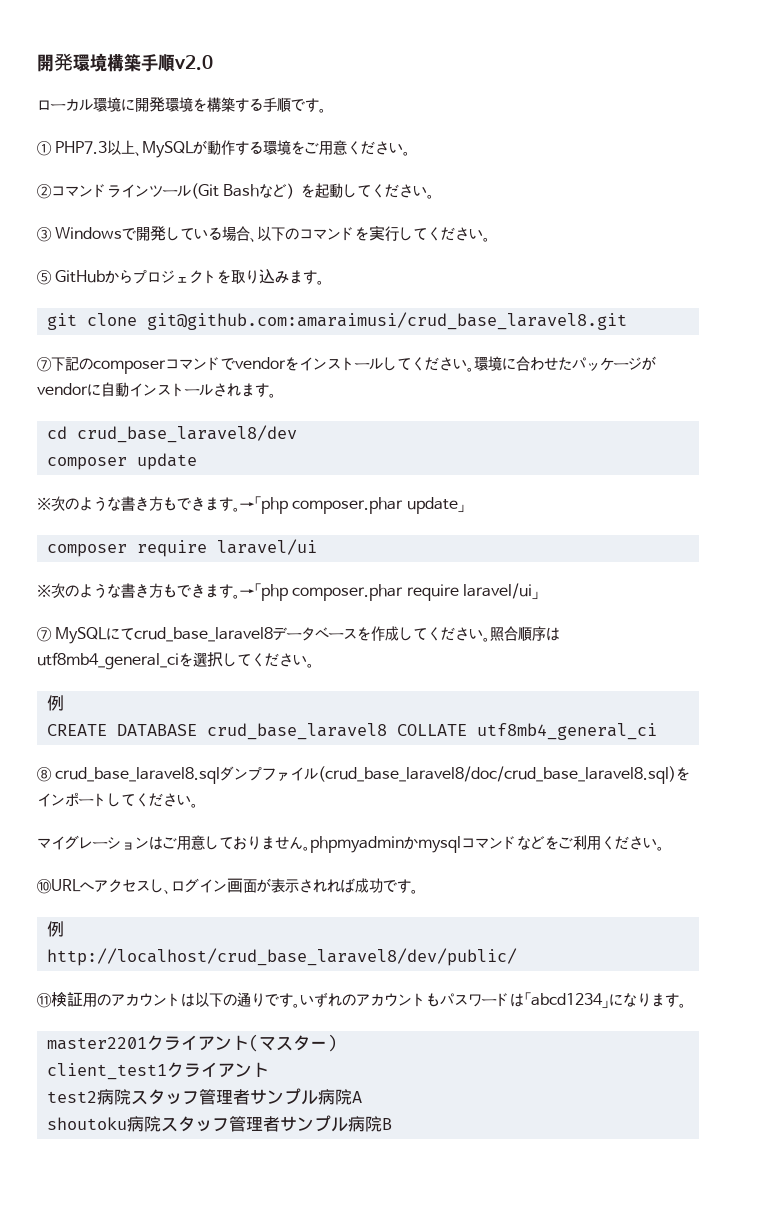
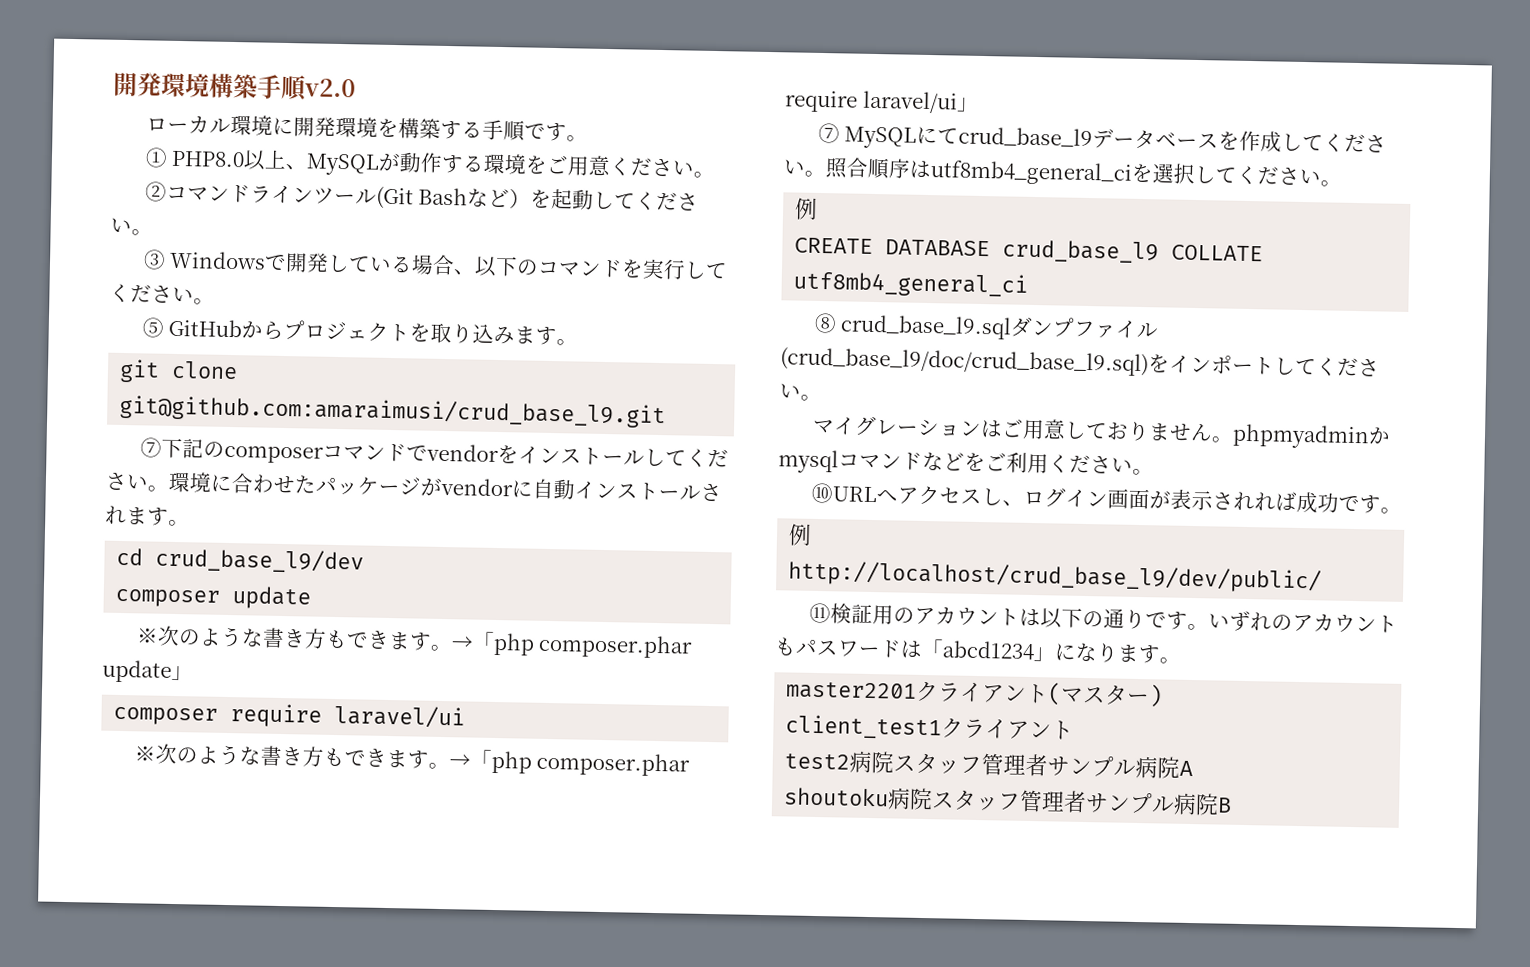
- ① PHP7.3以上、MySQLが動作する環境をご用意ください。
+ ① PHP8.0以上、MySQLが動作する環境をご用意ください。
- git clone git@github.com:amaraimusi/crud_base_laravel8.git
+ git clone git@github.com:amaraimusi/crud_base_l9.git
- cd crud_base_laravel8/dev
+ cd crud_base_l9/dev
- ⑦ MySQLにてcrud_base_laravel8データベースを作成してください。
+ ⑦ MySQLにてcrud_base_l9データベースを作成してください。
- CREATE DATABASE crud_base_laravel8 COLLATE utf8mb4_general_ci
+ CREATE DATABASE crud_base_l9 COLLATE utf8mb4_general_ci
- ⑧ crud_base_laravel8.sqlダンプファイル(crud_base_laravel8/doc/crud_base_laravel8.sql)をインポートしてください。
+ ⑧ crud_base_l9.sqlダンプファイル(crud_base_l9/doc/crud_base_l9.sql)をインポートしてください。
- http://localhost/crud_base_laravel8/dev/public/
+ http://localhost/crud_base_l9/dev/public/

